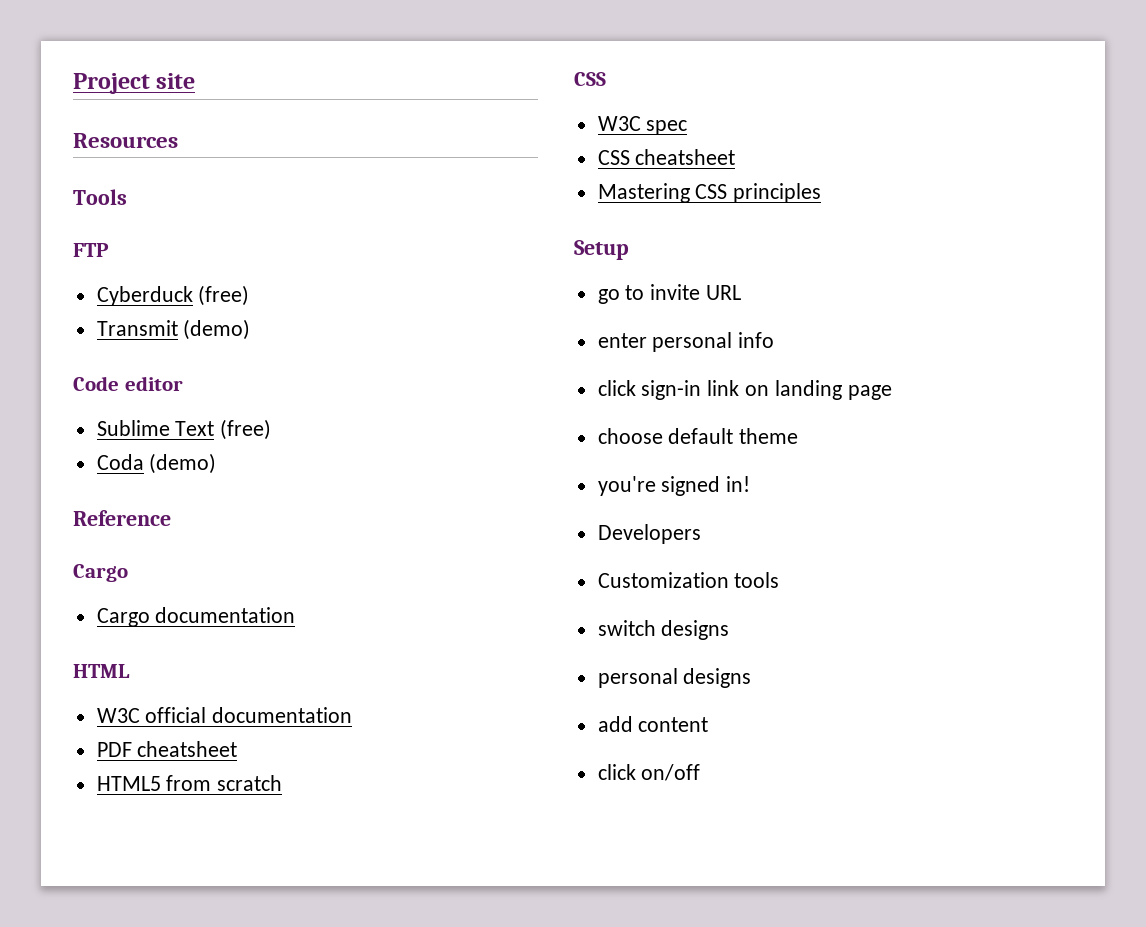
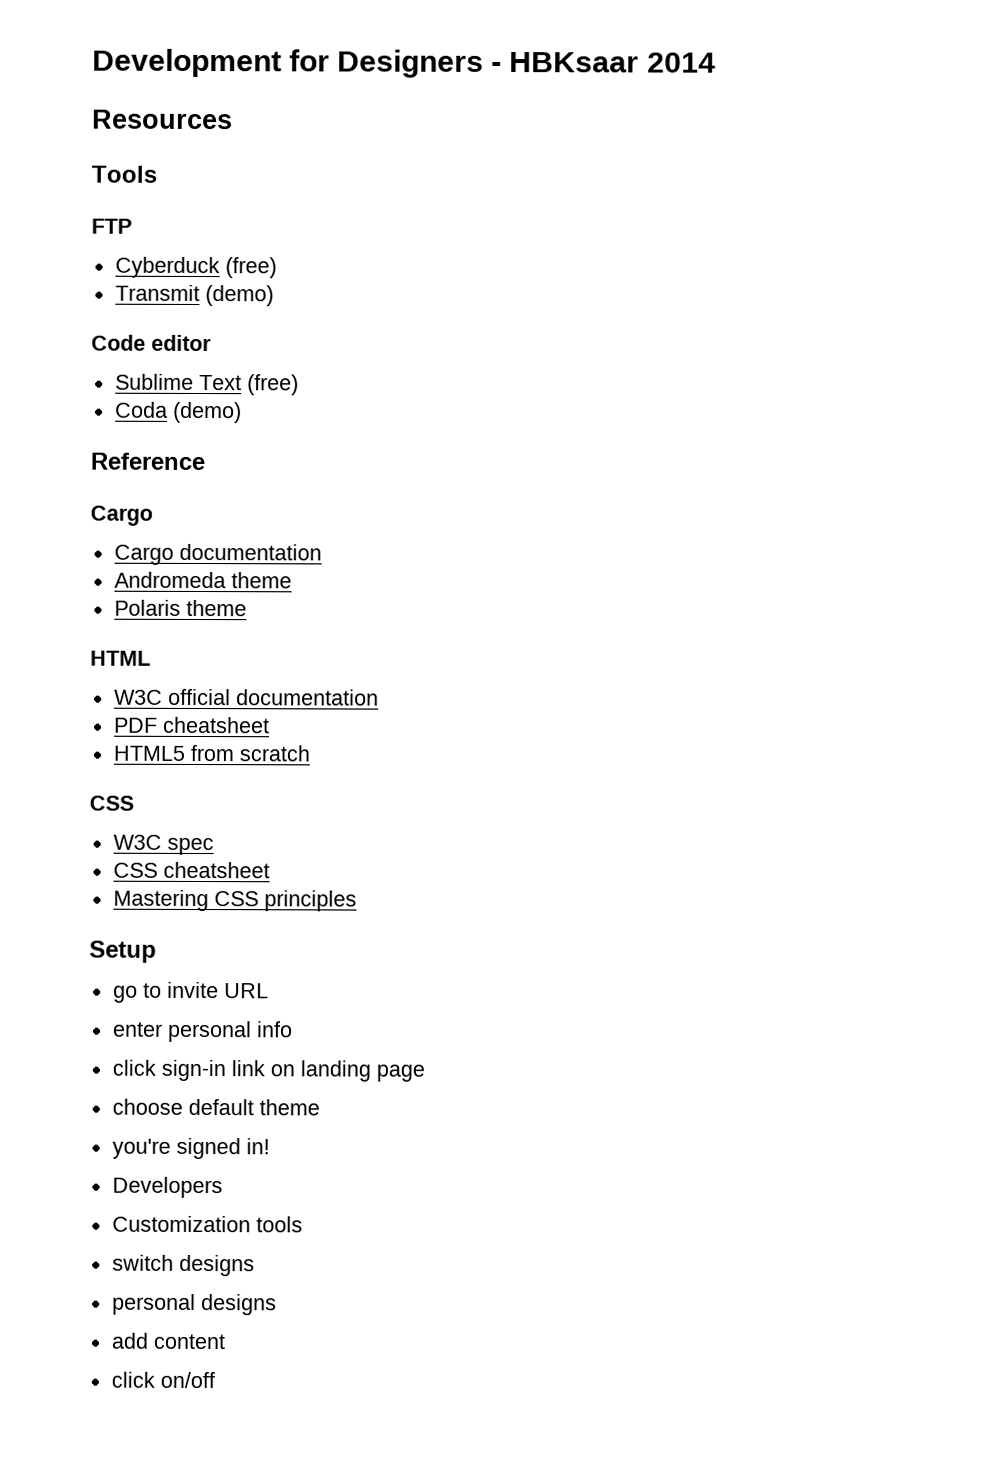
- Project site
+ Development for Designers - HBKsaar 2014
+ Andromeda theme
+ Polaris theme

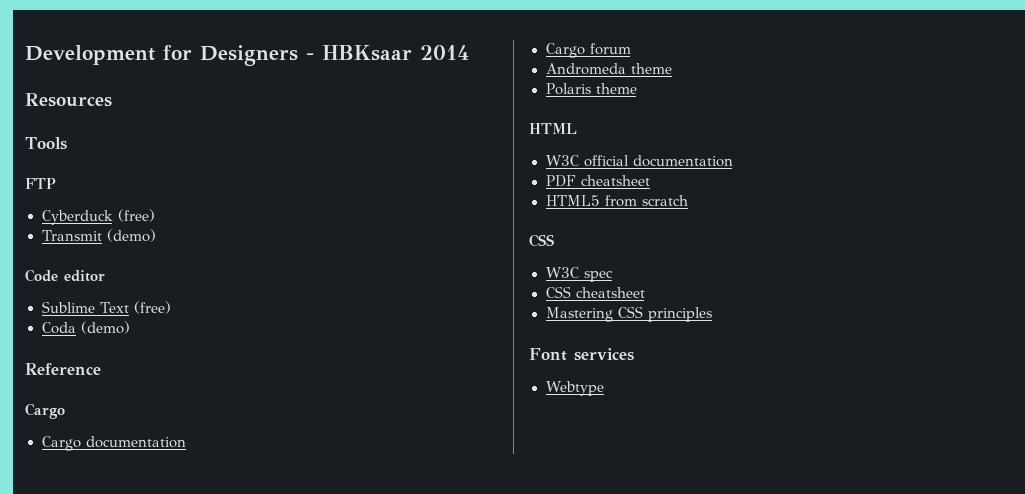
+ Cargo forum
- Setup
- go to invite URL
- enter personal info
- click sign-in link on landing page
- choose default theme
- you're signed in!
- Developers
- Customization tools
- switch designs
- personal designs
- add content
- click on/off
+ Font services
+ Webtype

